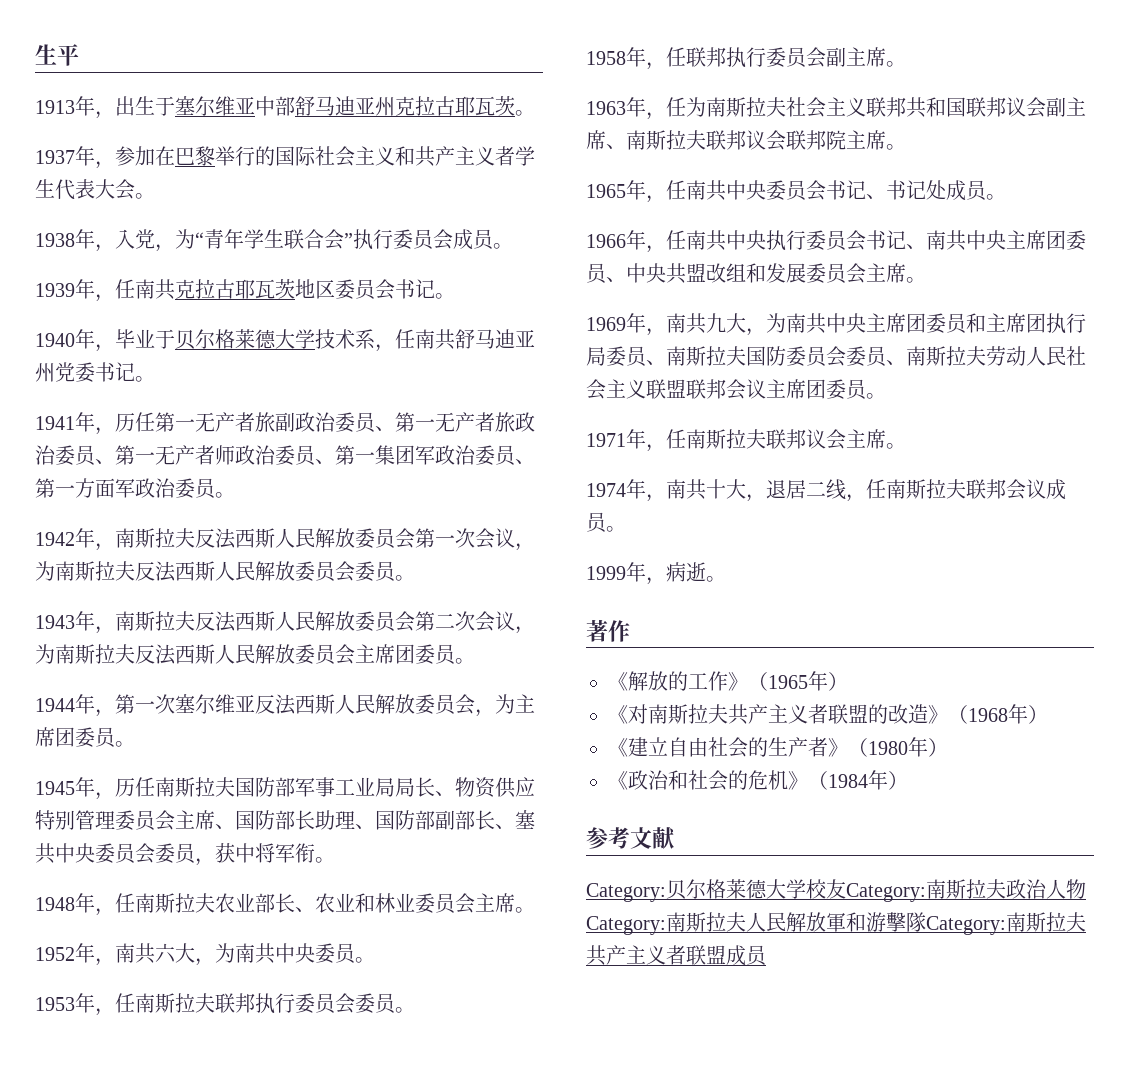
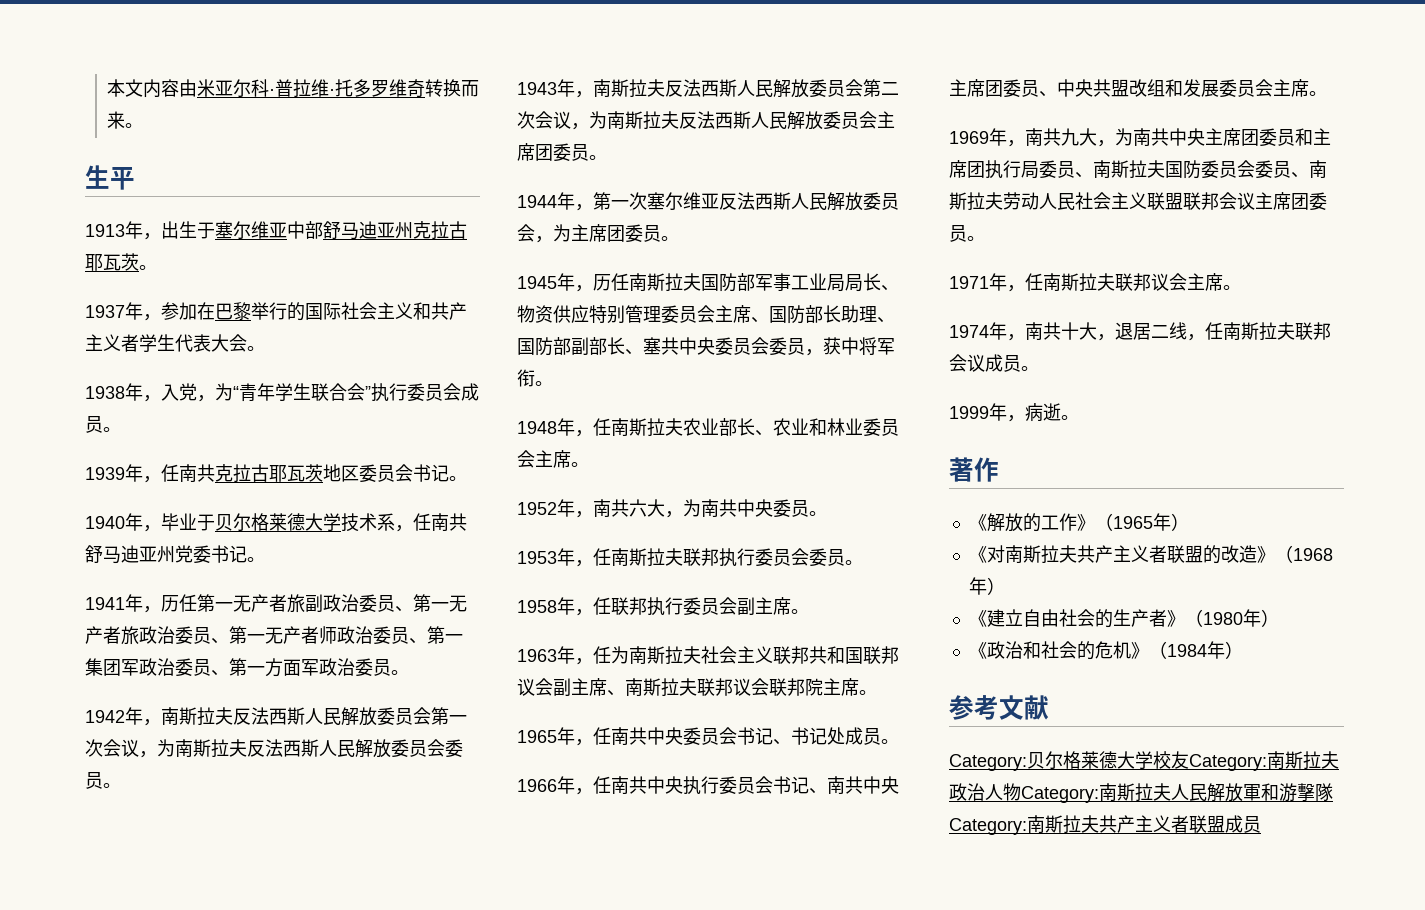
+ 本文内容由米亚尔科·普拉维·托多罗维奇转换而来。

